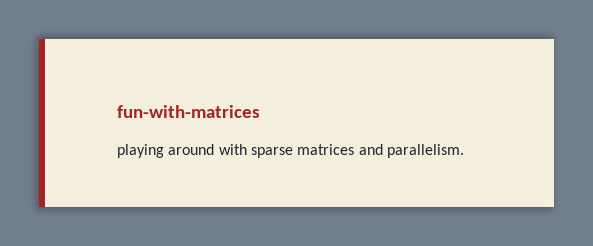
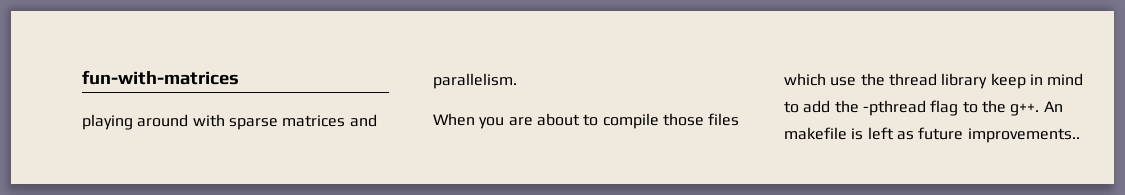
+ When you are about to compile those files which use the thread library keep in mind to add the -pthread flag to the g++. An makefile is left as future improvements..

